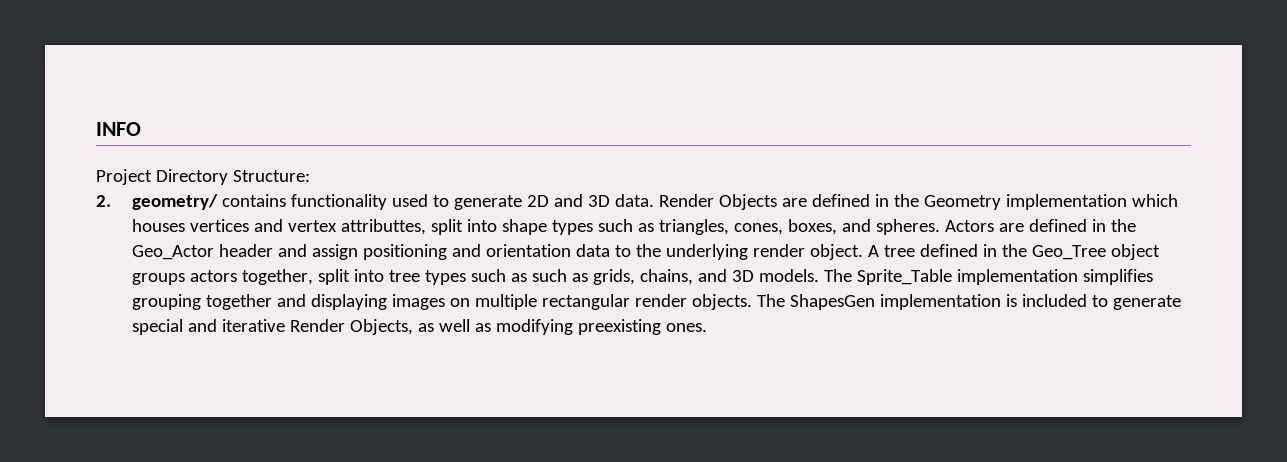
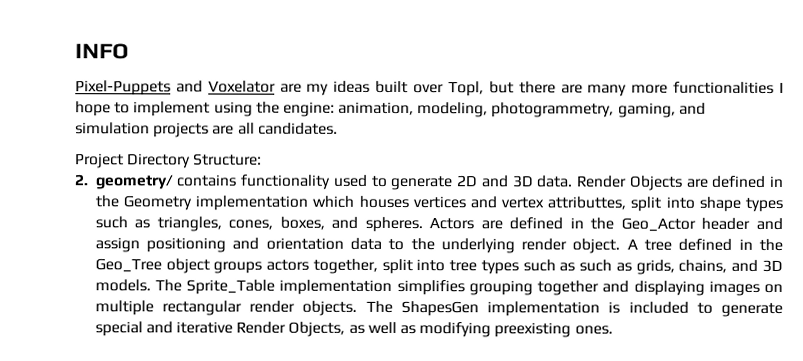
+ Pixel-Puppets and Voxelator are my ideas built over Topl, but there are many more functionalities I hope to implement using the engine: animation, modeling, photogrammetry, gaming, and simulation projects are all candidates.

